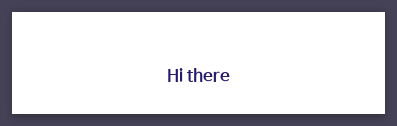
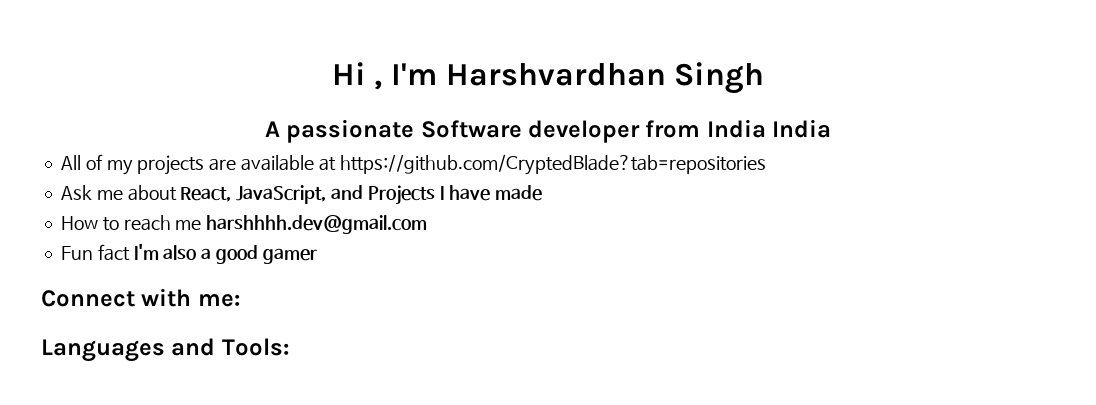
- Hi there
+ Hi , I'm Harshvardhan Singh
+ A passionate Software developer from India India
+ All of my projects are available at https://github.com/CryptedBlade?tab=repositories
+ Ask me about React, JavaScript, and Projects I have made
+ How to reach me harshhhh.dev@gmail.com
+ Fun fact I'm also a good gamer
+ Connect with me:
+ Languages and Tools:

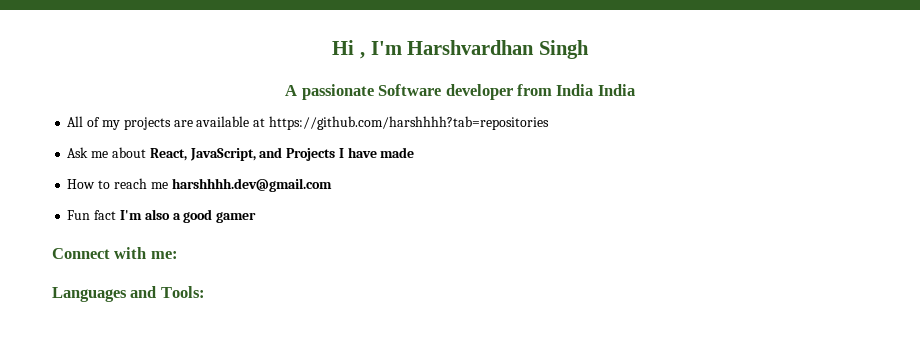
- All of my projects are available at https://github.com/CryptedBlade?tab=repositories
+ All of my projects are available at https://github.com/harshhhh?tab=repositories

